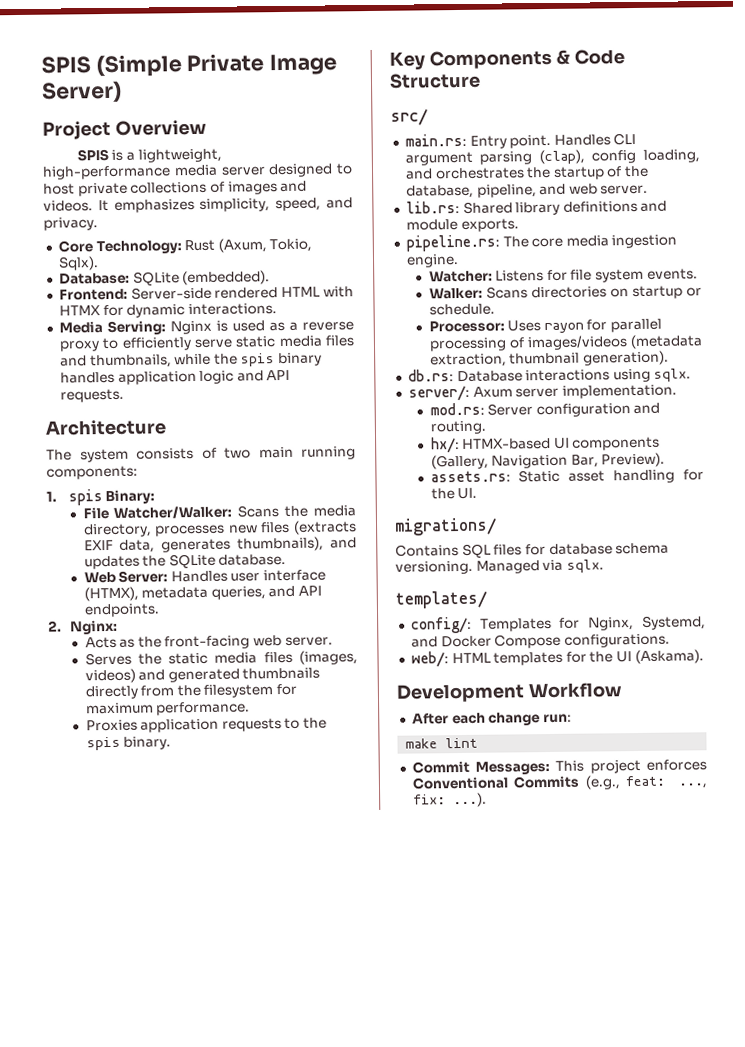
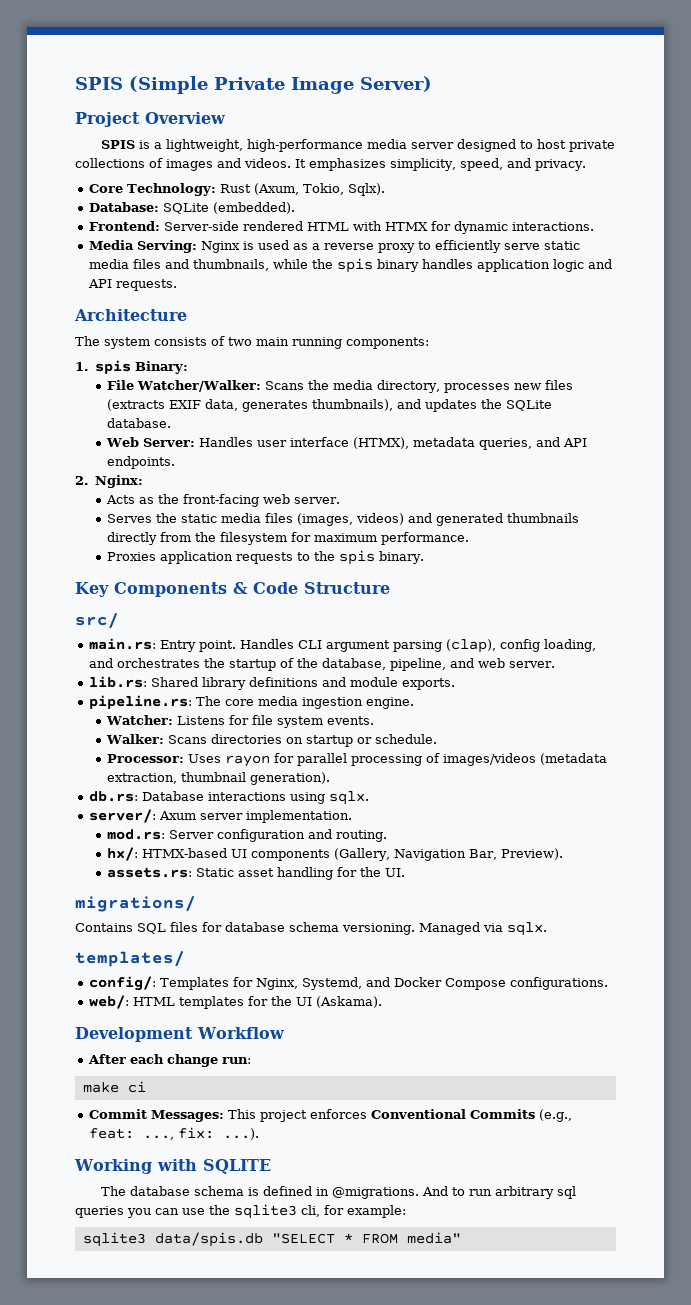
- make lint
+ make ci
+ Working with SQLITE
+ The database schema is defined in @migrations. And to run arbitrary sql queries you can use the sqlite3 cli, for example:
+ sqlite3 data/spis.db "SELECT * FROM media"

